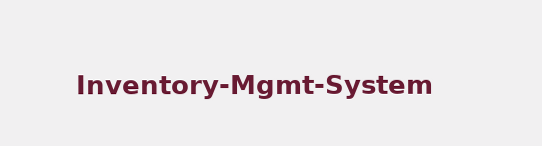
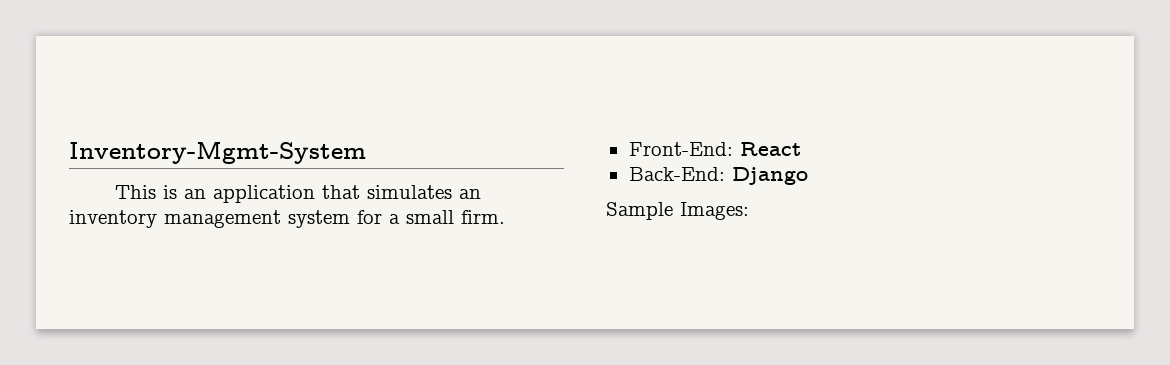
+ This is an application that simulates an inventory management system for a small firm.
+ Front-End: React
+ Back-End: Django
+ Sample Images:

